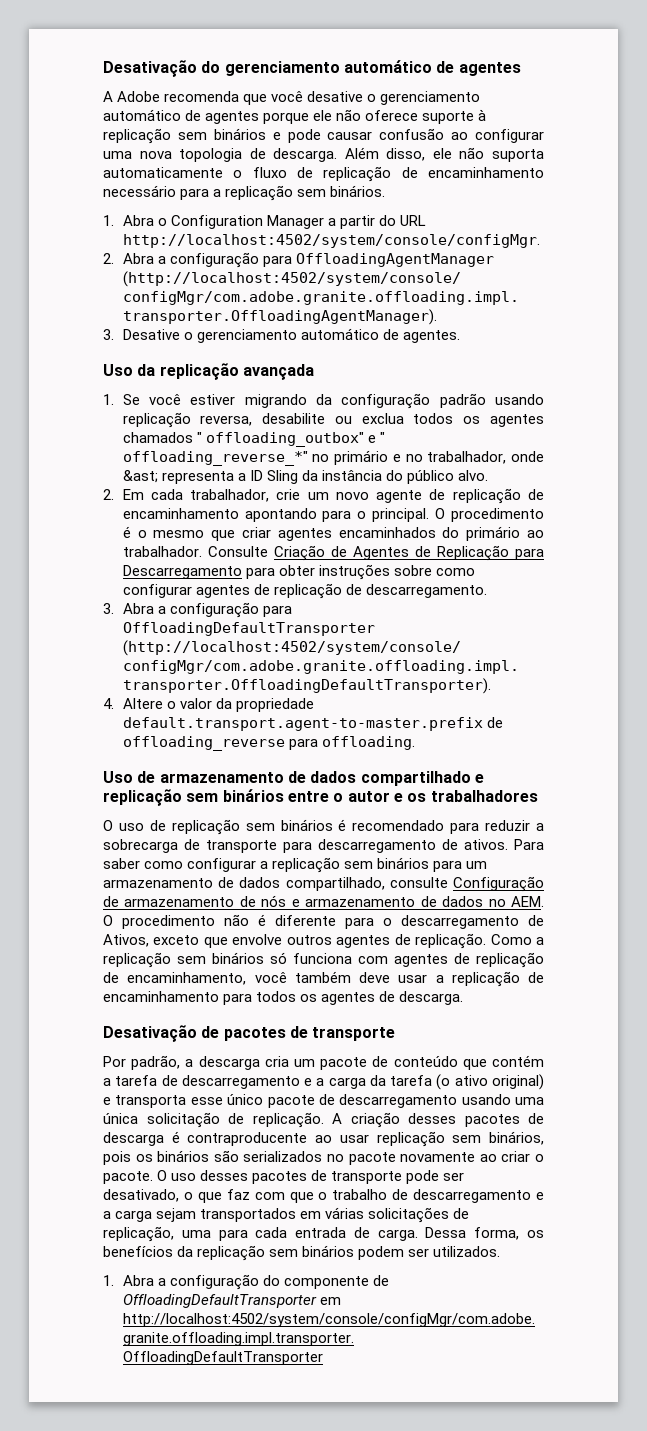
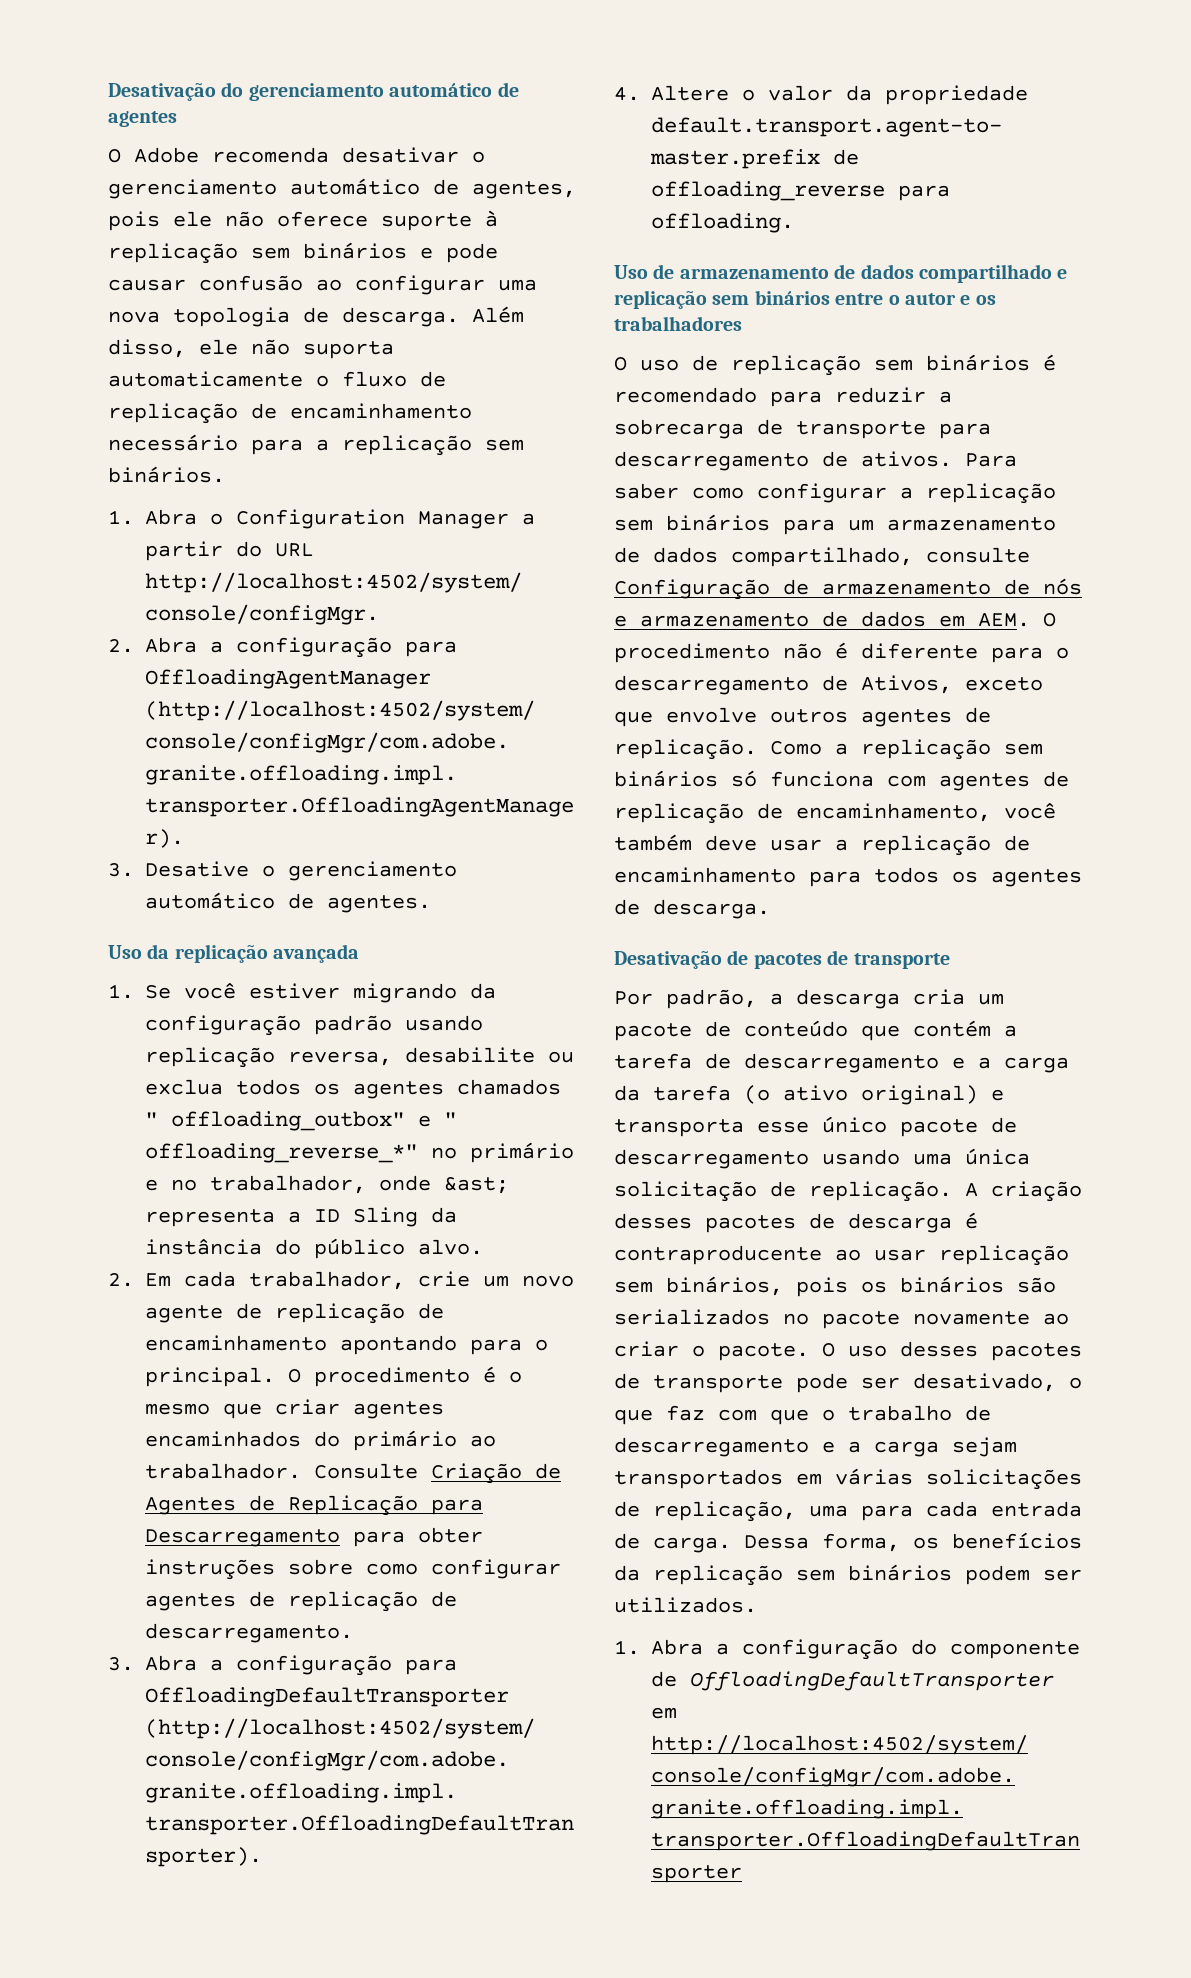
- A Adobe recomenda que você desative o gerenciamento automático de agentes porque ele não oferece suporte à replicação sem binários e pode causar confusão ao configurar uma nova topologia de descarga.
+ O Adobe recomenda desativar o gerenciamento automático de agentes, pois ele não oferece suporte à replicação sem binários e pode causar confusão ao configurar uma nova topologia de descarga.
- Para saber como configurar a replicação sem binários para um armazenamento de dados compartilhado, consulte Configuração de armazenamento de nós e armazenamento de dados no AEM. O procedimento não é diferente para o descarregamento de Ativos, exceto que envolve outros agentes de replicação.
+ Para saber como configurar a replicação sem binários para um armazenamento de dados compartilhado, consulte Configuração de armazenamento de nós e armazenamento de dados em AEM. O procedimento não é diferente para o descarregamento de Ativos, exceto que envolve outros agentes de replicação.

